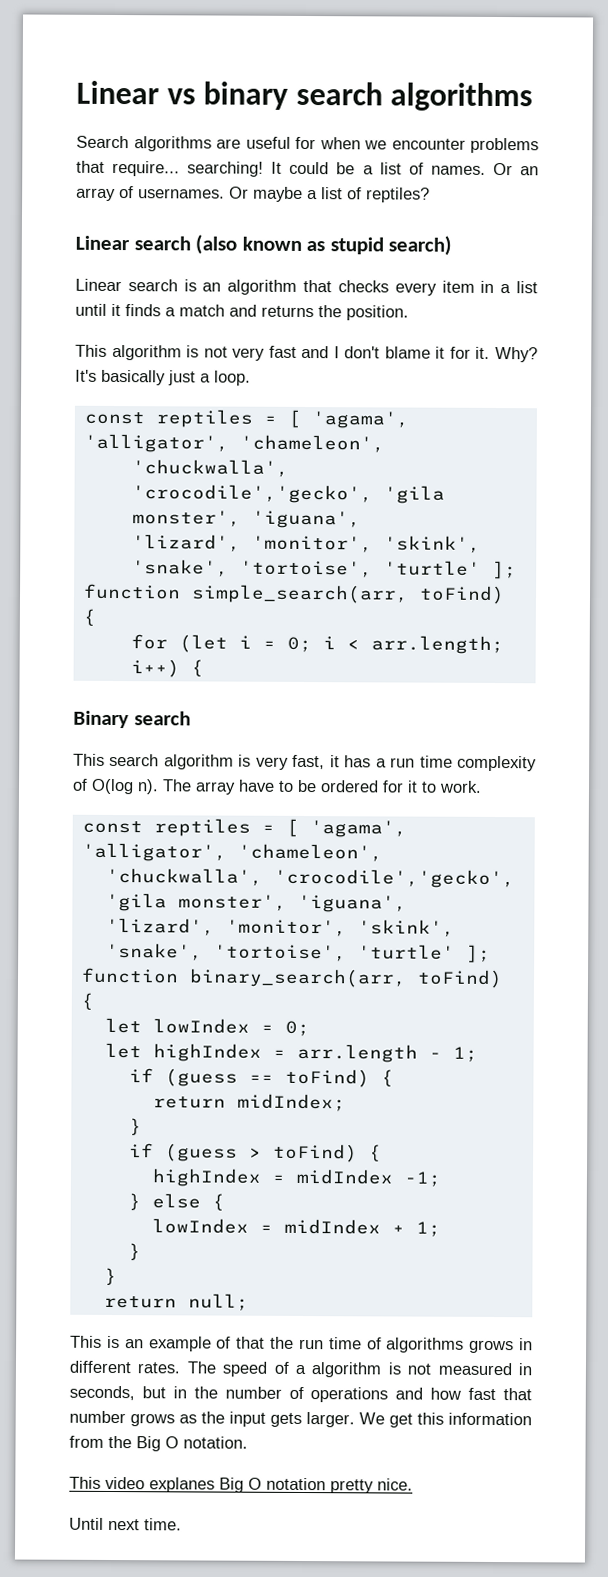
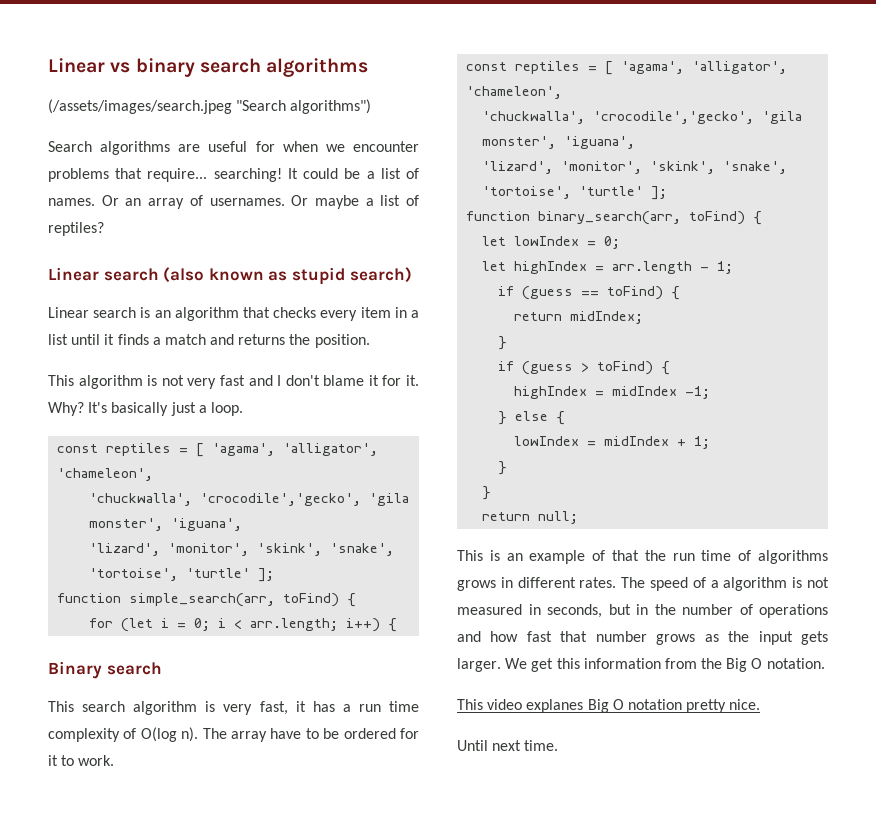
+ (/assets/images/search.jpeg "Search algorithms")

